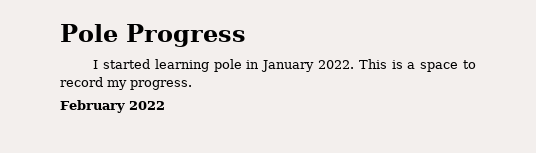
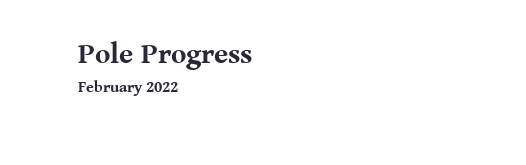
- I started learning pole in January 2022. This is a space to record my progress.

